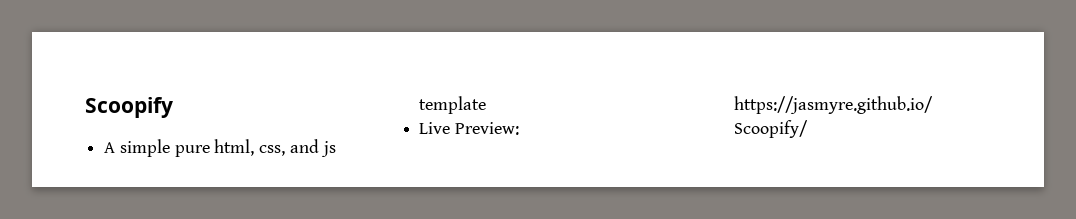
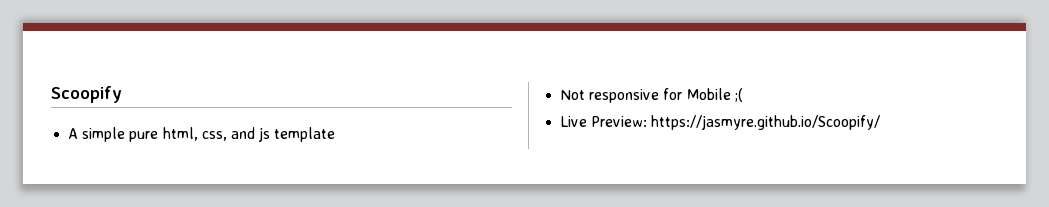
+ Not responsive for Mobile ;(

